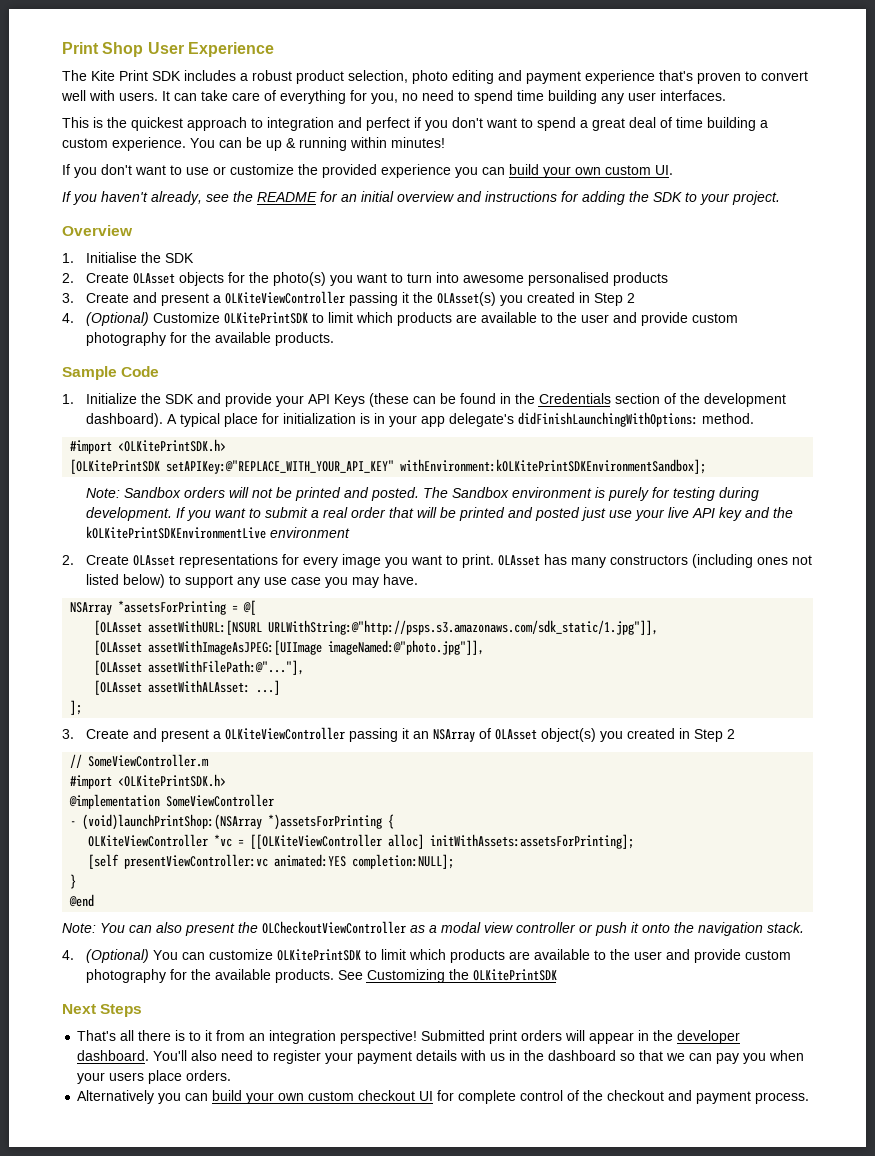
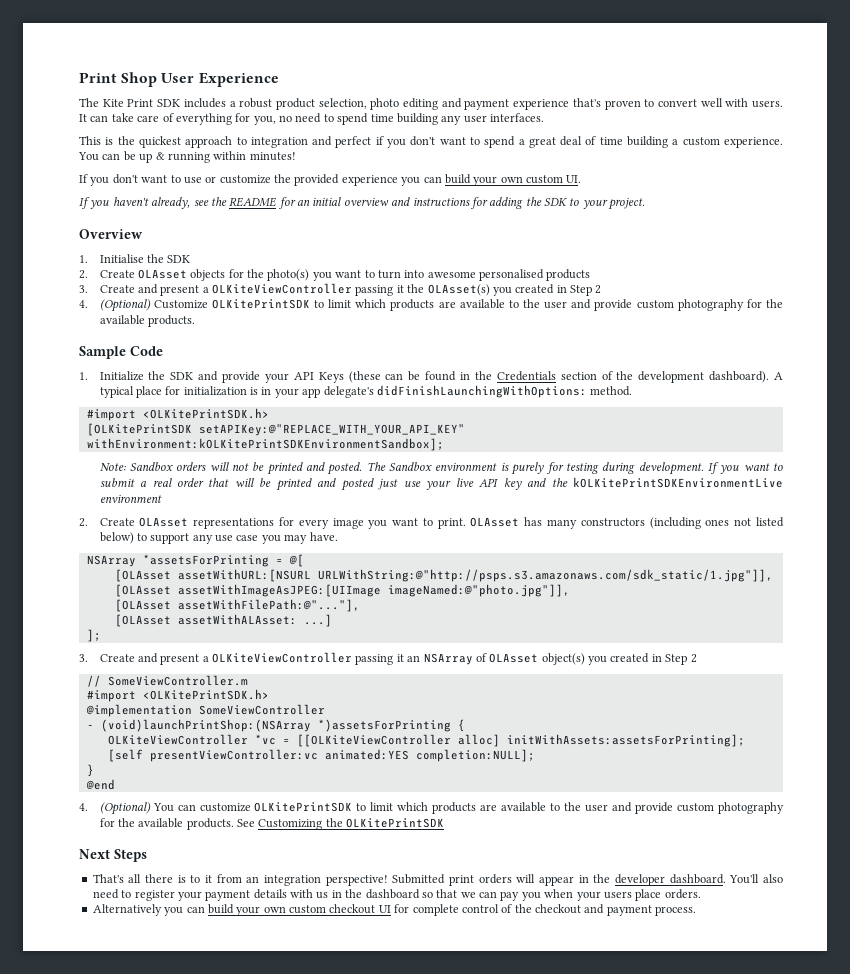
- Note: You can also present the OLCheckoutViewController as a modal view controller or push it onto the navigation stack.

